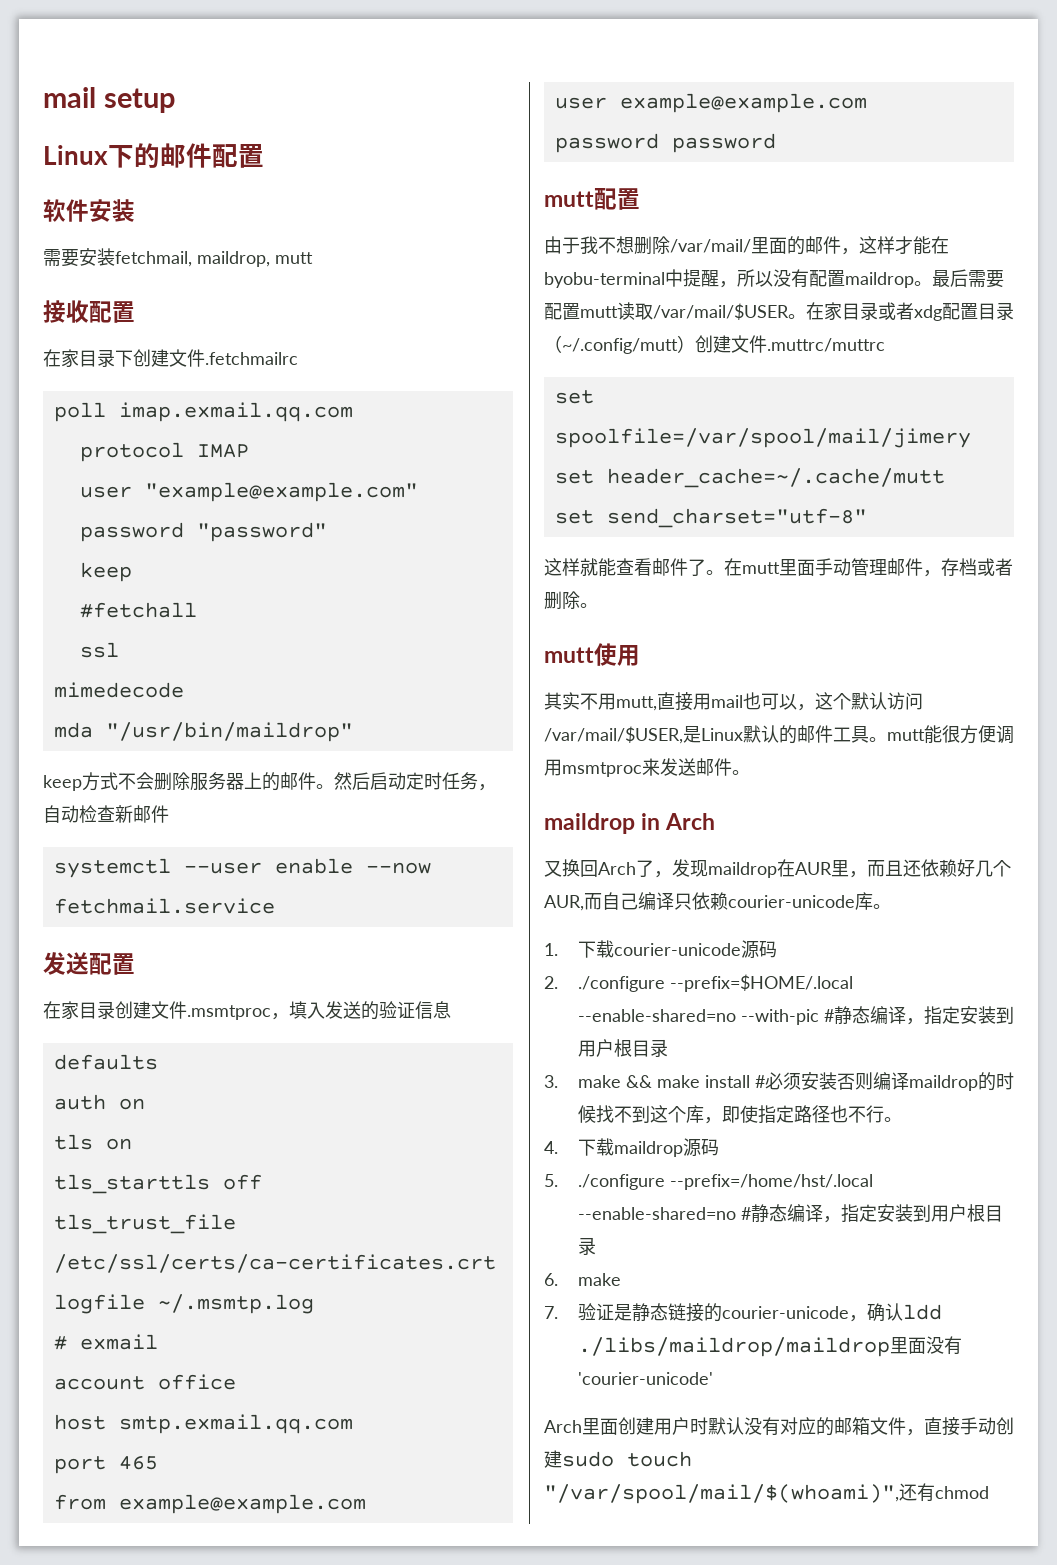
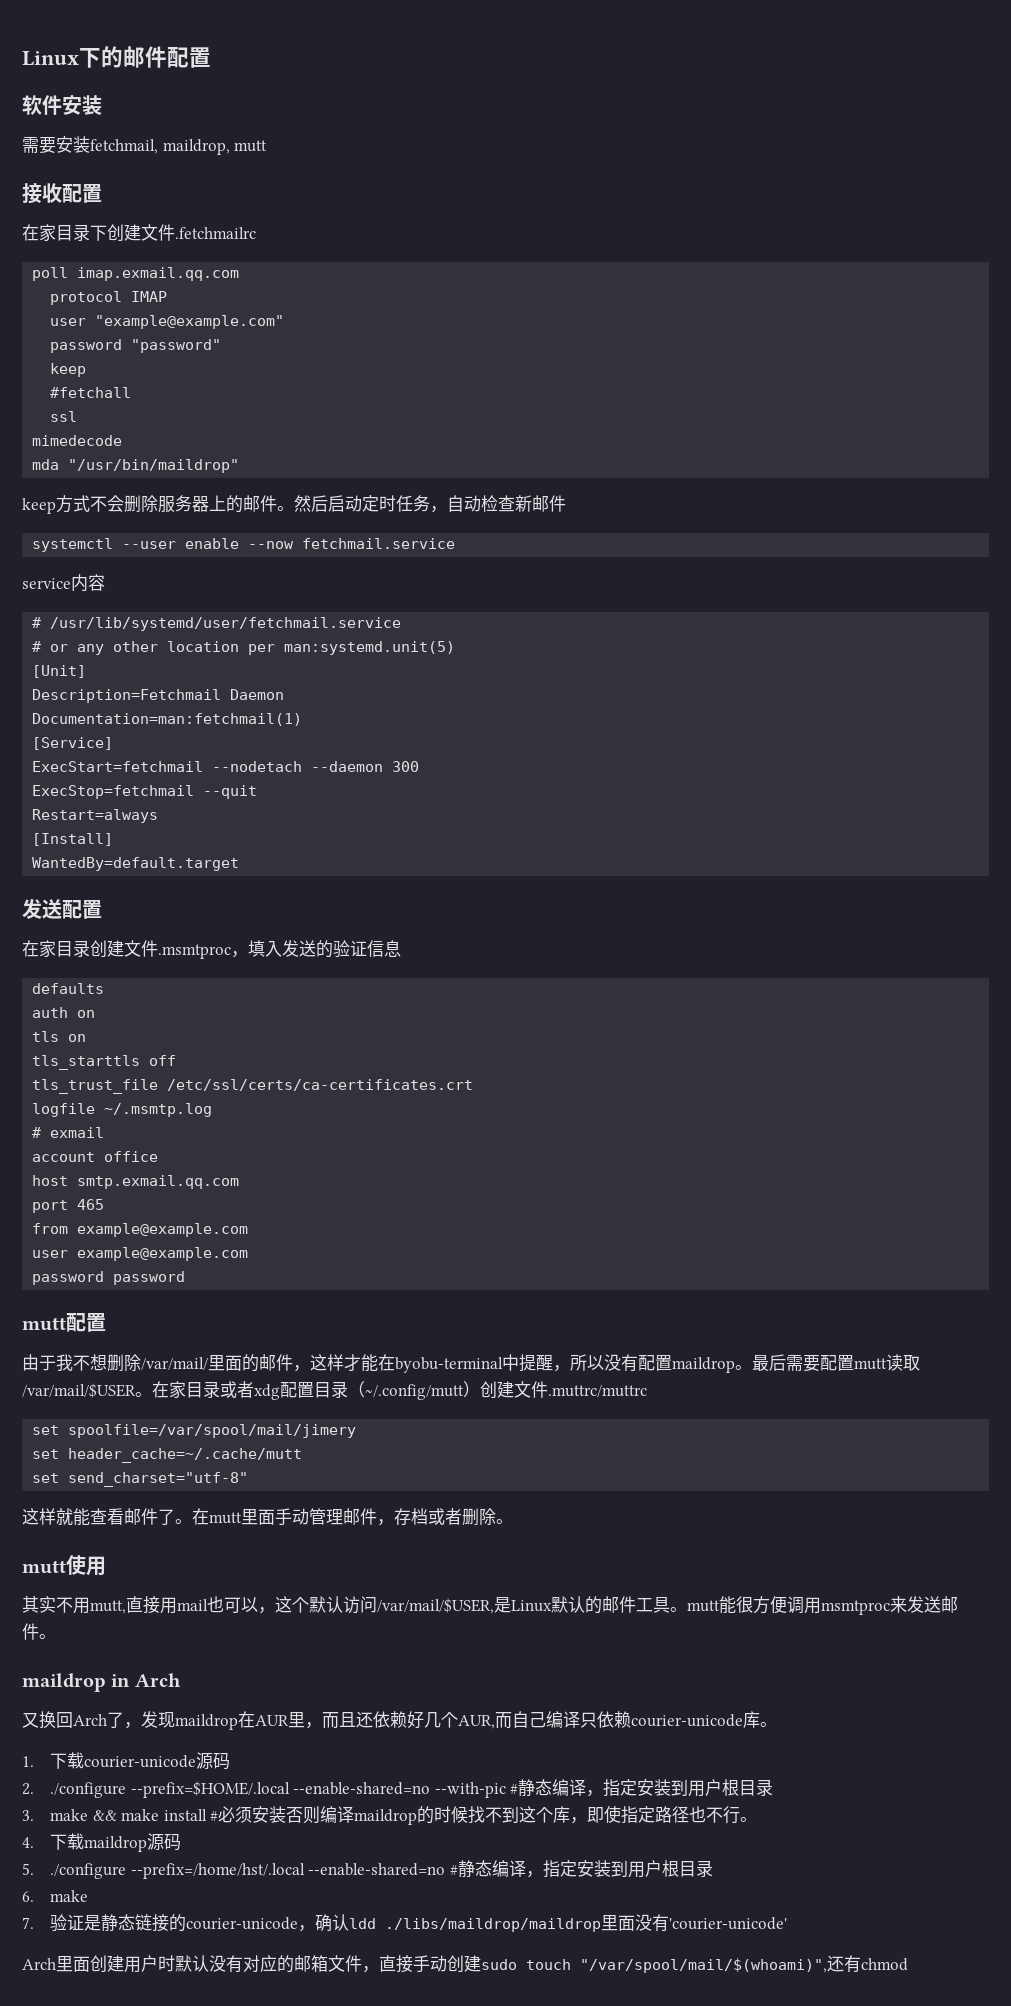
- mail setup
+ service内容
+ # /usr/lib/systemd/user/fetchmail.service
+ # or any other location per man:systemd.unit(5)
+ [Unit]
+ Description=Fetchmail Daemon
+ Documentation=man:fetchmail(1)
+ [Service]
+ ExecStart=fetchmail --nodetach --daemon 300
+ ExecStop=fetchmail --quit
+ Restart=always
+ [Install]
+ WantedBy=default.target

